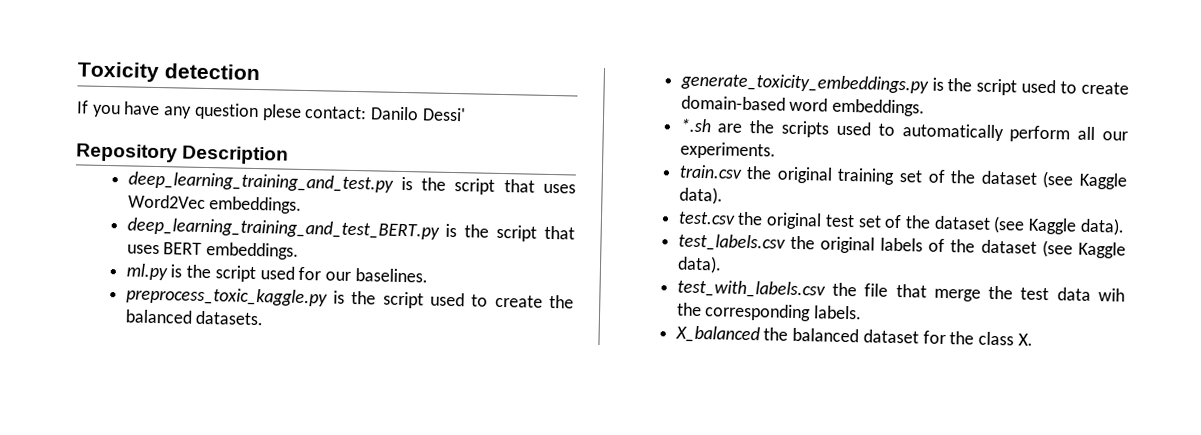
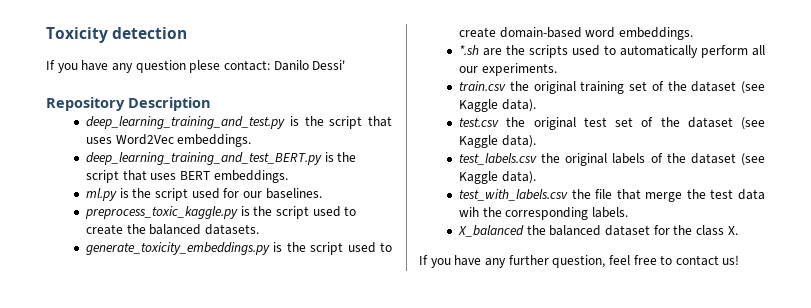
+ If you have any further question, feel free to contact us!

